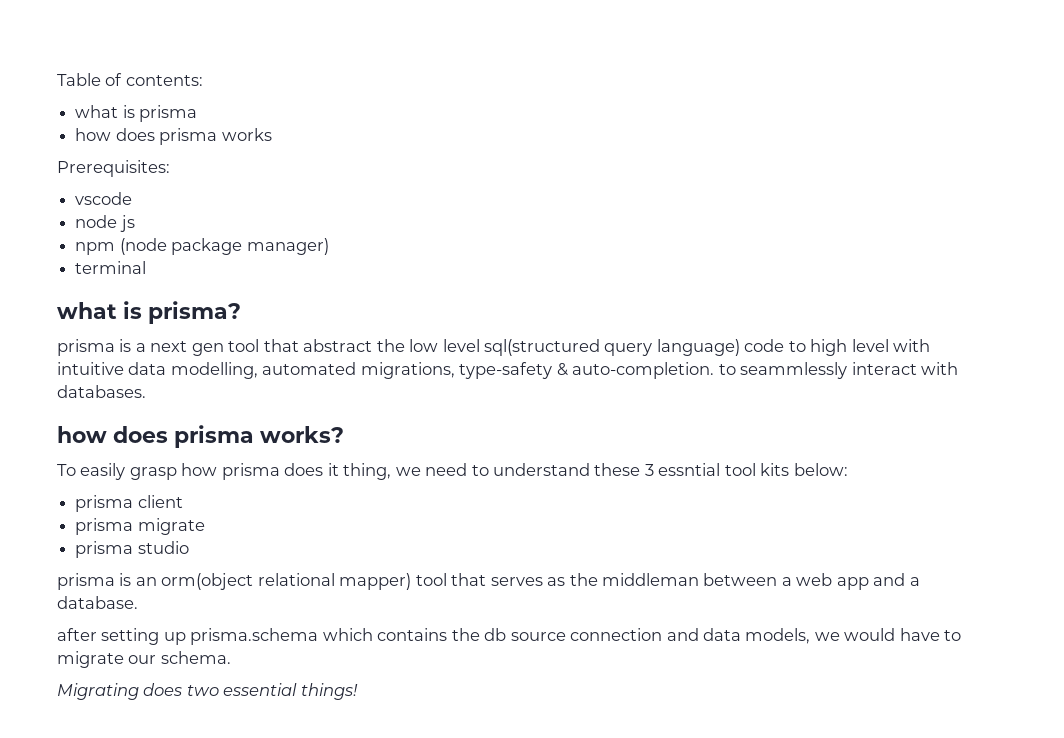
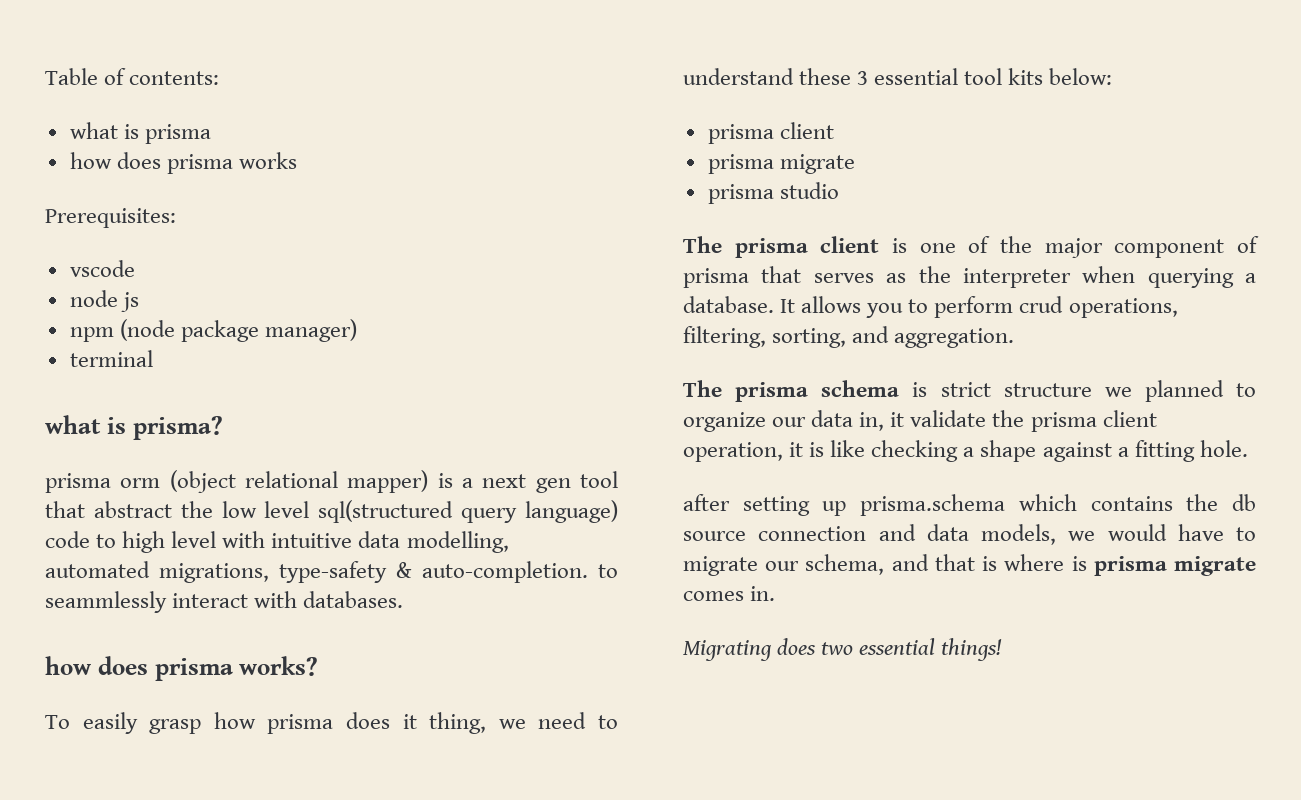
- prisma is a next gen tool that abstract the low level sql(structured query language) code to high level with intuitive data modelling, automated migrations, type-safety & auto-completion. to seammlessly interact with databases.
+ prisma orm (object relational mapper) is a next gen tool that abstract the low level sql(structured query language) code to high level with intuitive data modelling, automated migrations, type-safety & auto-completion. to seammlessly interact with databases.
- To easily grasp how prisma does it thing, we need to understand these 3 essntial tool kits below:
+ To easily grasp how prisma does it thing, we need to understand these 3 essential tool kits below:
- prisma is an orm(object relational mapper) tool that serves as the middleman between a web app and a database.
+ The prisma client is one of the major component of prisma that serves as the interpreter when querying a database. It allows you to perform crud operations, filtering, sorting, and aggregation.
+ The prisma schema is strict structure we planned to organize our data in, it validate the prisma client operation, it is like checking a shape against a fitting hole.
- after setting up prisma.schema which contains the db source connection and data models, we would have to migrate our schema.
+ after setting up prisma.schema which contains the db source connection and data models, we would have to migrate our schema, and that is where is prisma migrate comes in.

